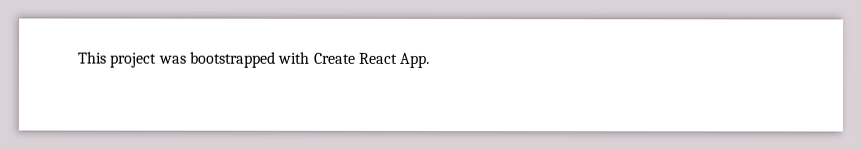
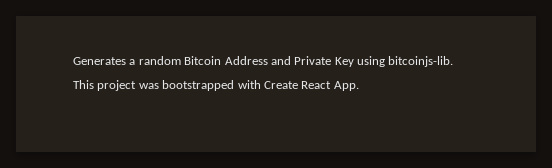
+ Generates a random Bitcoin Address and Private Key using bitcoinjs-lib.

